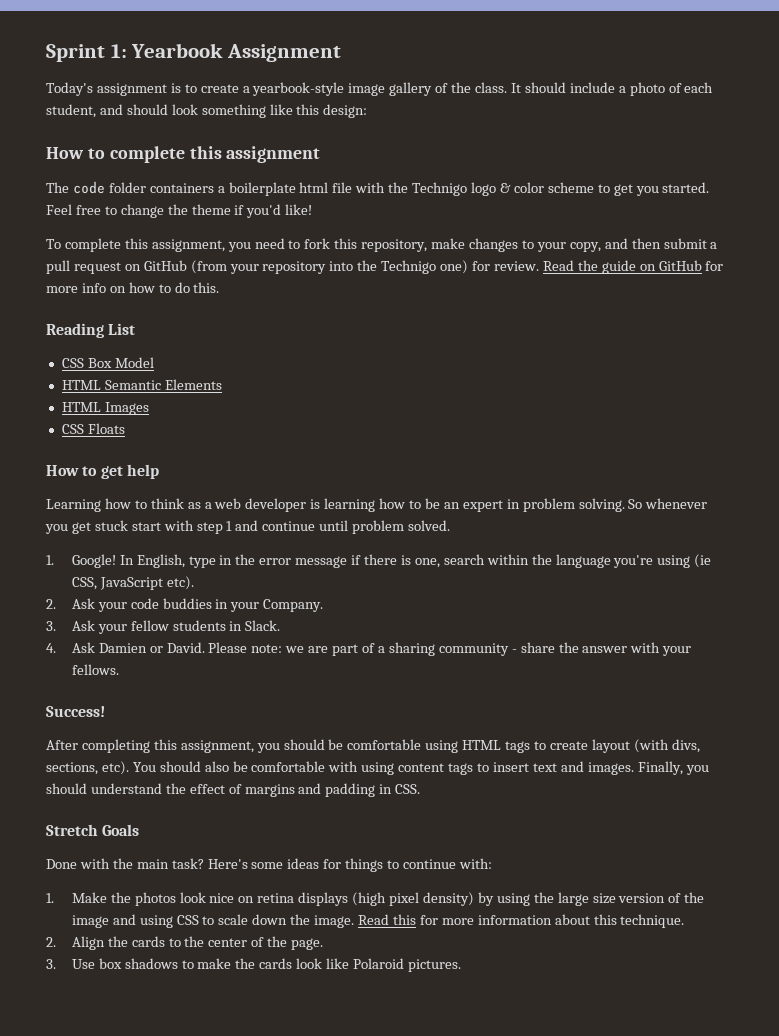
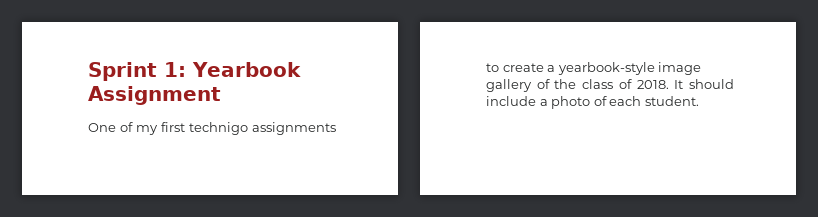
- Today's assignment is to create a yearbook-style image gallery of the class.
+ One of my first technigo assignments to create a yearbook-style image gallery of the class of 2018.
- It should include a photo of each student, and should look something like this design:
- How to complete this assignment
- The code folder containers a boilerplate html file with the Technigo logo & color scheme to get you started. Feel free to change the theme if you'd like!
- To complete this assignment, you need to fork this repository, make changes to your copy, and then submit a pull request on GitHub (from your repository into the Technigo one) for review. Read the guide on GitHub for more info on how to do this.
- Reading List
- CSS Box Model
- HTML Semantic Elements
- HTML Images
- CSS Floats
- How to get help
- Learning how to think as a web developer is learning how to be an expert in problem solving. So whenever you get stuck start with step 1 and continue until problem solved.
- 1. Google! In English, type in the error message if there is one, search within the language you're using (ie CSS, JavaScript etc).
- 2. Ask your code buddies in your Company.
- 3. Ask your fellow students in Slack.
- 4. Ask Damien or David. Please note: we are part of a sharing community - share the answer with your fellows.
- Success!
- After completing this assignment, you should be comfortable using HTML tags to create layout (with divs, sections, etc). You should also be comfortable with using content tags to insert text and images. Finally, you should understand the effect of margins and padding in CSS.
- Stretch Goals
- Done with the main task? Here's some ideas for things to continue with:
- 1. Make the photos look nice on retina displays (high pixel density) by using the large size version of the image and using CSS to scale down the image. Read this for more information about this technique.
- 2. Align the cards to the center of the page.
- 3. Use box shadows to make the cards look like Polaroid pictures.
+ It should include a photo of each student.

